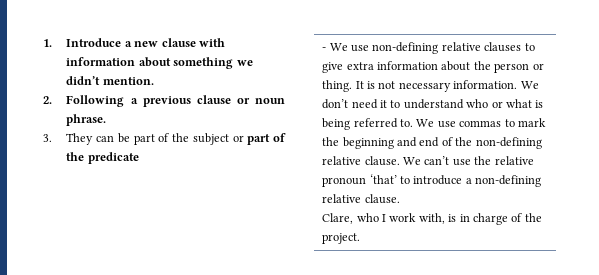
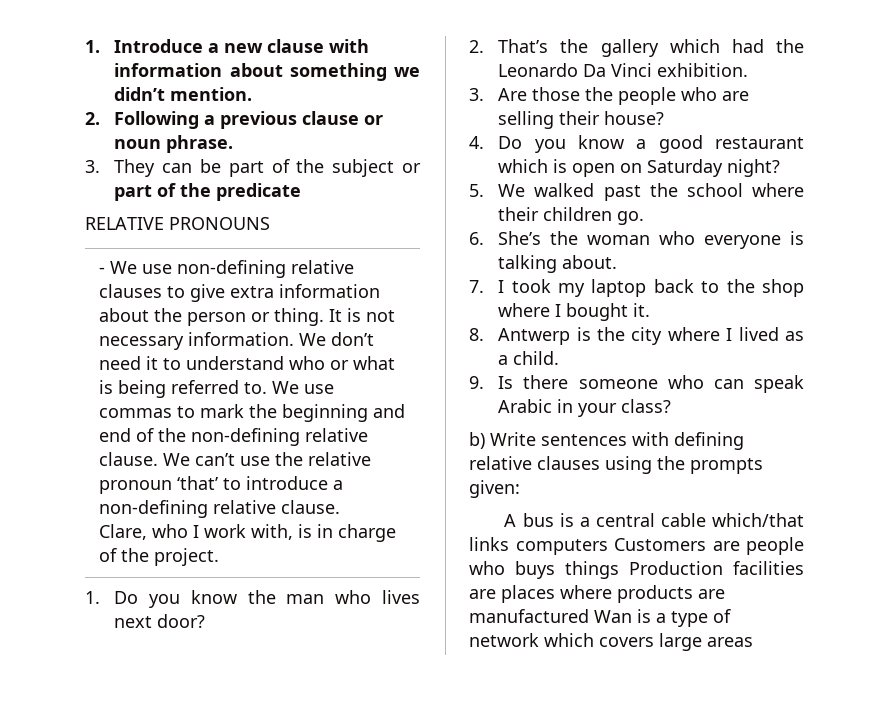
+ RELATIVE PRONOUNS
+ 1. Do you know the man who lives next door?
+ 2. That’s the gallery which had the Leonardo Da Vinci exhibition.
+ 3. Are those the people who are selling their house?
+ 4. Do you know a good restaurant which is open on Saturday night?
+ 5. We walked past the school where their children go.
+ 6. She’s the woman who everyone is talking about.
+ 7. I took my laptop back to the shop where I bought it.
+ 8. Antwerp is the city where I lived as a child.
+ 9. Is there someone who can speak Arabic in your class?
+ b) Write sentences with defining relative clauses using the prompts given:
+ A bus is a central cable which/that links computers Customers are people who buys things Production facilities are places where products are manufactured Wan is a type of network which covers large areas

